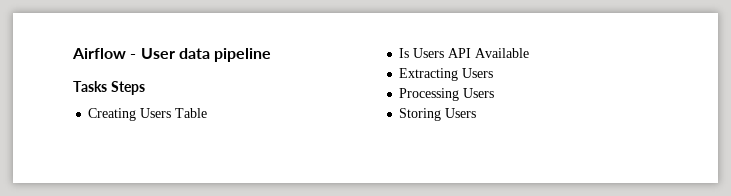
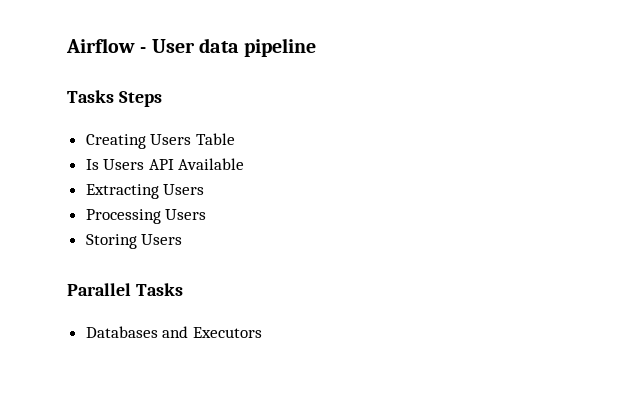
+ Parallel Tasks
+ Databases and Executors

